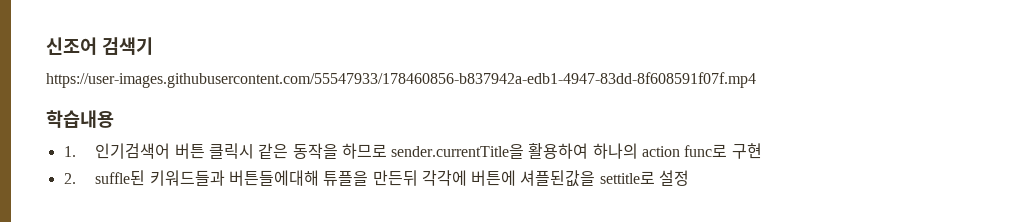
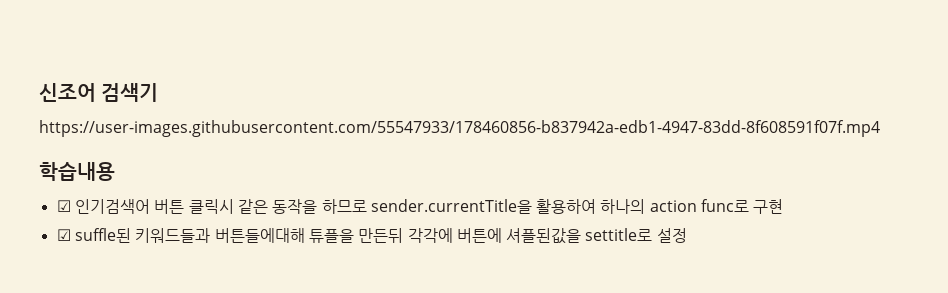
- 1. 인기검색어 버튼 클릭시 같은 동작을 하므로 sender.currentTitle을 활용하여 하나의 action func로 구현
+ ☑ 인기검색어 버튼 클릭시 같은 동작을 하므로 sender.currentTitle을 활용하여 하나의 action func로 구현
- 2. suffle된 키워드들과 버튼들에대해 튜플을 만든뒤 각각에 버튼에 셔플된값을 settitle로 설정
+ ☑ suffle된 키워드들과 버튼들에대해 튜플을 만든뒤 각각에 버튼에 셔플된값을 settitle로 설정

